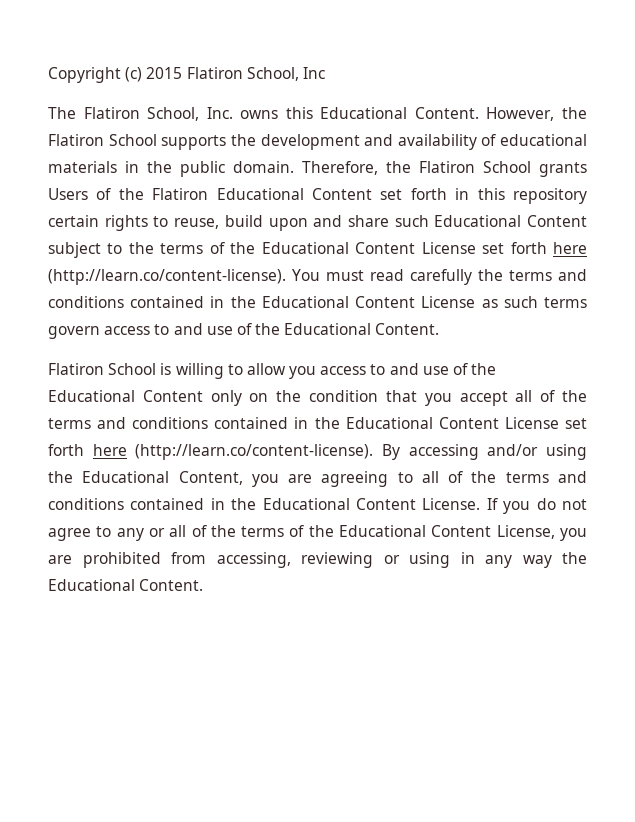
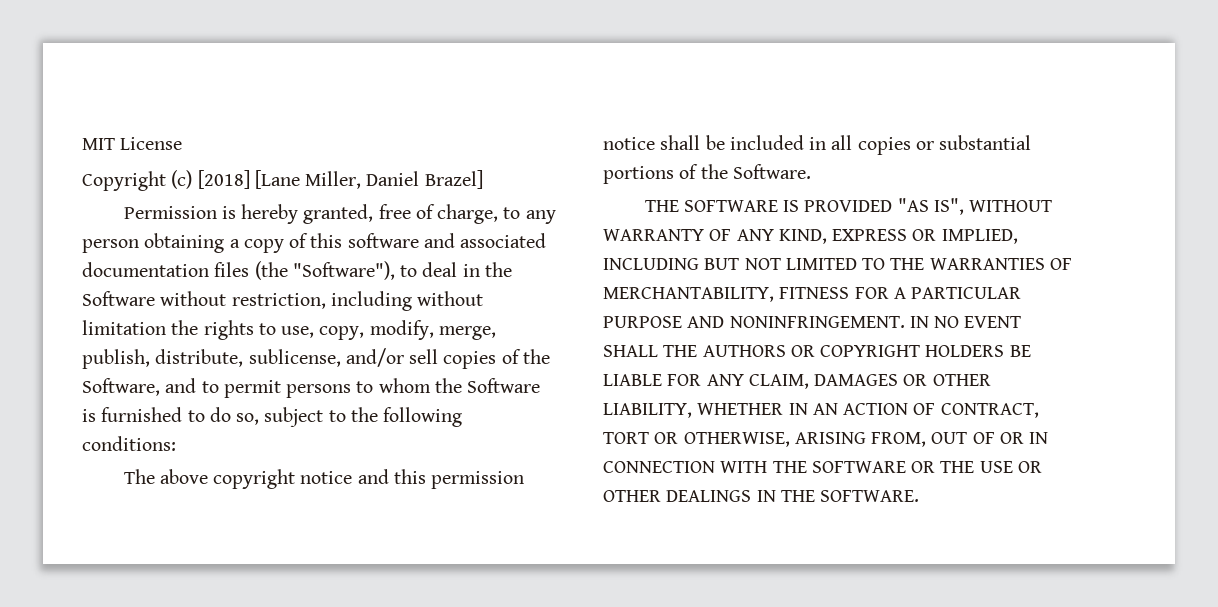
- Copyright (c) 2015 Flatiron School, Inc
- The Flatiron School, Inc. owns this Educational Content. However, the Flatiron School supports the development and availability of educational materials in the public domain. Therefore, the Flatiron School grants Users of the Flatiron Educational Content set forth in this repository certain rights to reuse, build upon and share such Educational Content subject to the terms of the Educational Content License set forth here (http://learn.co/content-license). You must read carefully the terms and conditions contained in the Educational Content License as such terms govern access to and use of the Educational Content.
- Flatiron School is willing to allow you access to and use of the Educational Content only on the condition that you accept all of the terms and conditions contained in the Educational Content License set forth here (http://learn.co/content-license). By accessing and/or using the Educational Content, you are agreeing to all of the terms and conditions contained in the Educational Content License. If you do not agree to any or all of the terms of the Educational Content License, you are prohibited from accessing, reviewing or using in any way the Educational Content.
+ MIT License
+ Copyright (c) [2018] [Lane Miller, Daniel Brazel]
+ Permission is hereby granted, free of charge, to any person obtaining a copy of this software and associated documentation files (the "Software"), to deal in the Software without restriction, including without limitation the rights to use, copy, modify, merge, publish, distribute, sublicense, and/or sell copies of the Software, and to permit persons to whom the Software is furnished to do so, subject to the following conditions:
+ The above copyright notice and this permission notice shall be included in all copies or substantial portions of the Software.
+ THE SOFTWARE IS PROVIDED "AS IS", WITHOUT WARRANTY OF ANY KIND, EXPRESS OR IMPLIED, INCLUDING BUT NOT LIMITED TO THE WARRANTIES OF MERCHANTABILITY, FITNESS FOR A PARTICULAR PURPOSE AND NONINFRINGEMENT. IN NO EVENT SHALL THE AUTHORS OR COPYRIGHT HOLDERS BE LIABLE FOR ANY CLAIM, DAMAGES OR OTHER LIABILITY, WHETHER IN AN ACTION OF CONTRACT, TORT OR OTHERWISE, ARISING FROM, OUT OF OR IN CONNECTION WITH THE SOFTWARE OR THE USE OR OTHER DEALINGS IN THE SOFTWARE.

